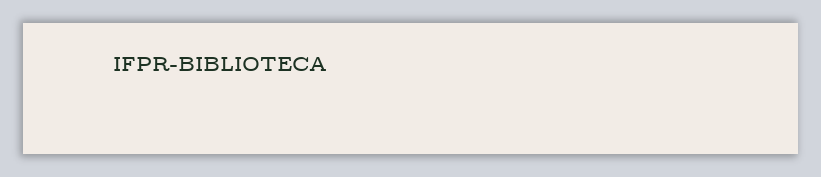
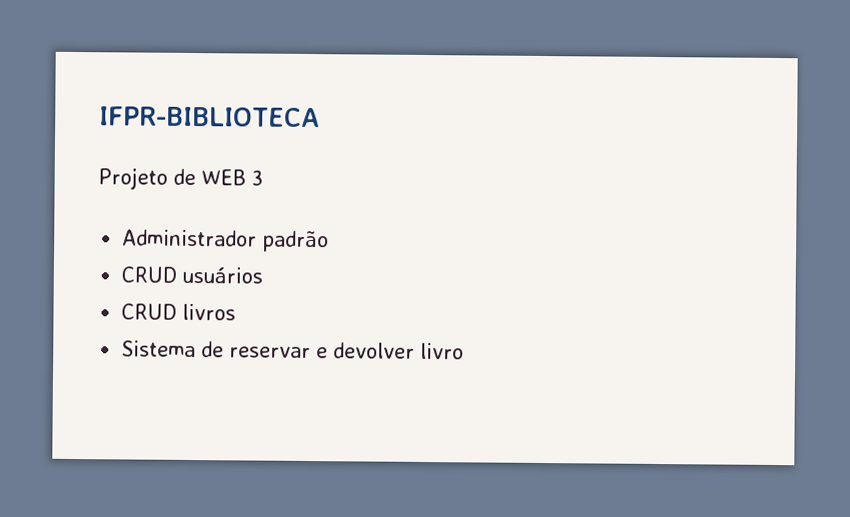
+ Projeto de WEB 3
+ Administrador padrão
+ CRUD usuários
+ CRUD livros
+ Sistema de reservar e devolver livro

